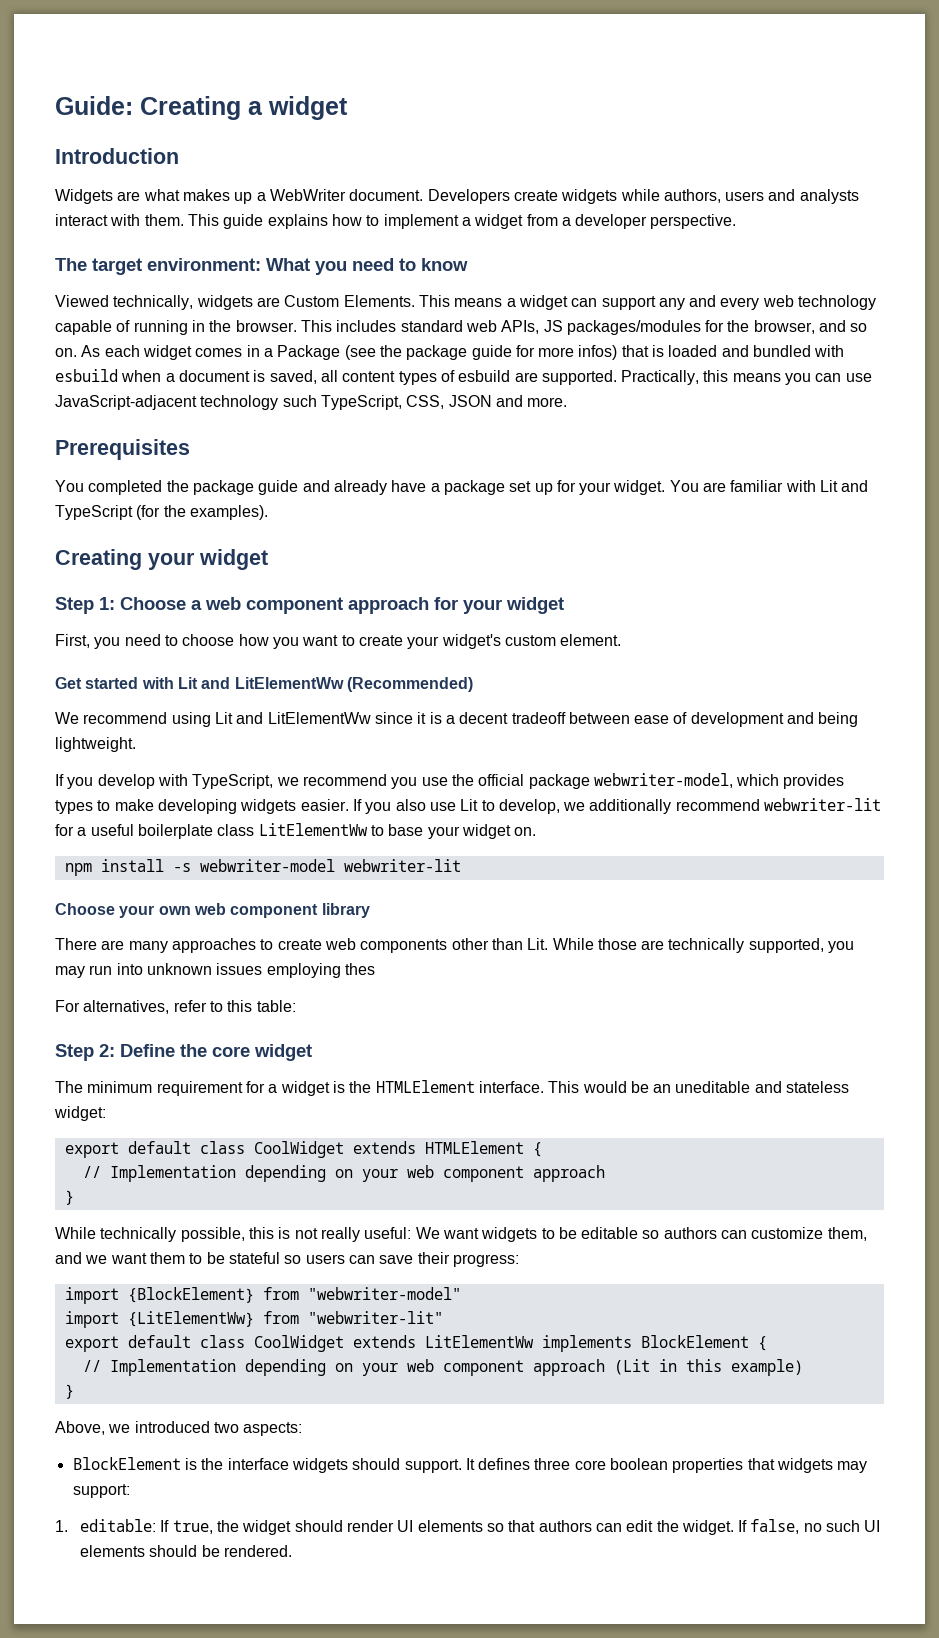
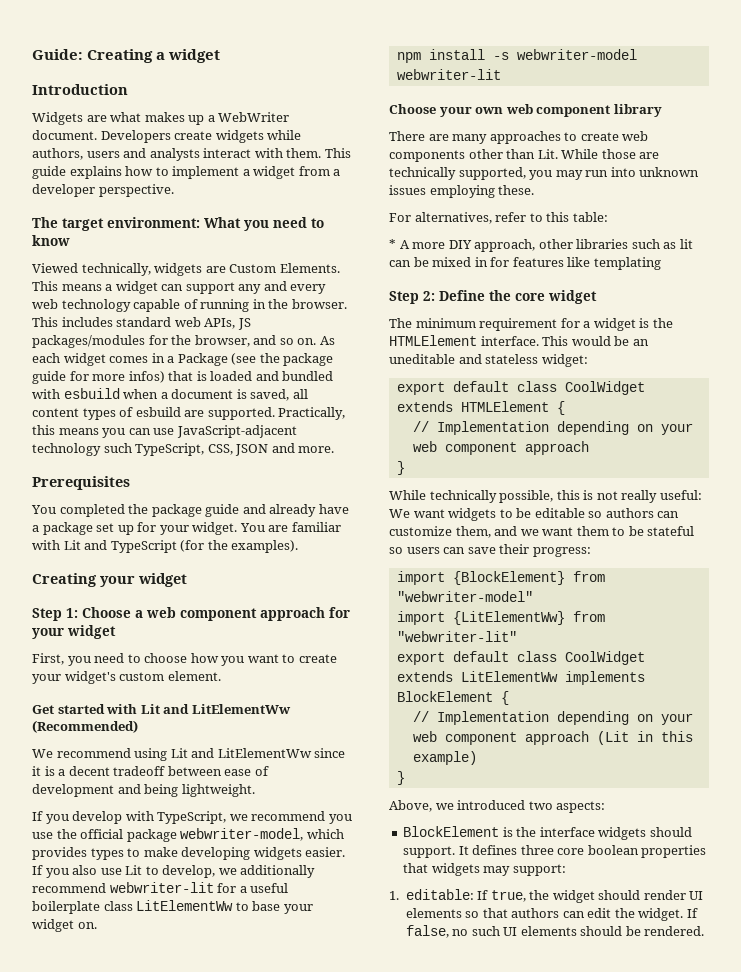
- There are many approaches to create web components other than Lit. While those are technically supported, you may run into unknown issues employing thes
+ There are many approaches to create web components other than Lit. While those are technically supported, you may run into unknown issues employing these.
+ * A more DIY approach, other libraries such as lit can be mixed in for features like templating

